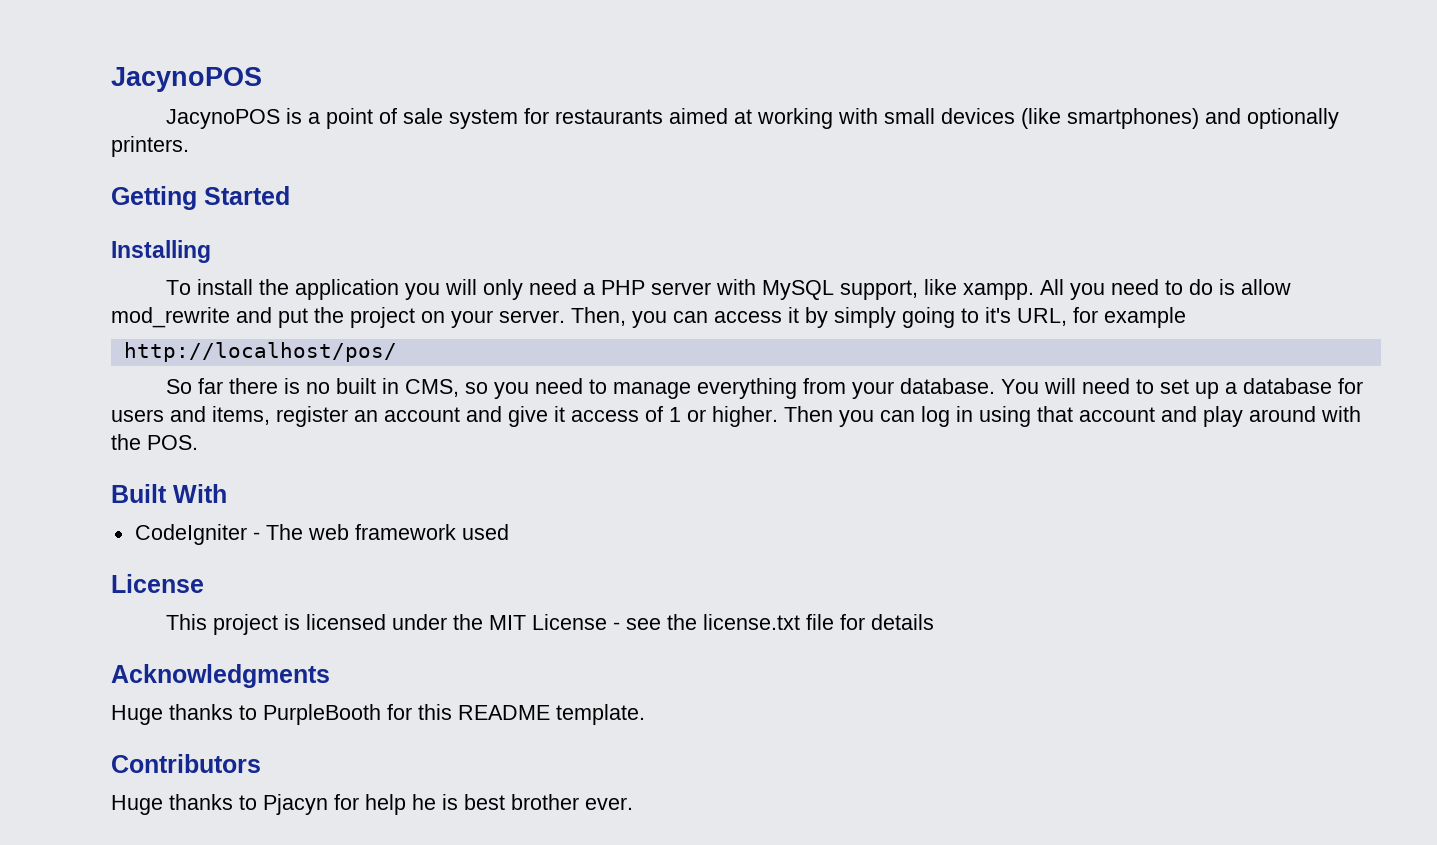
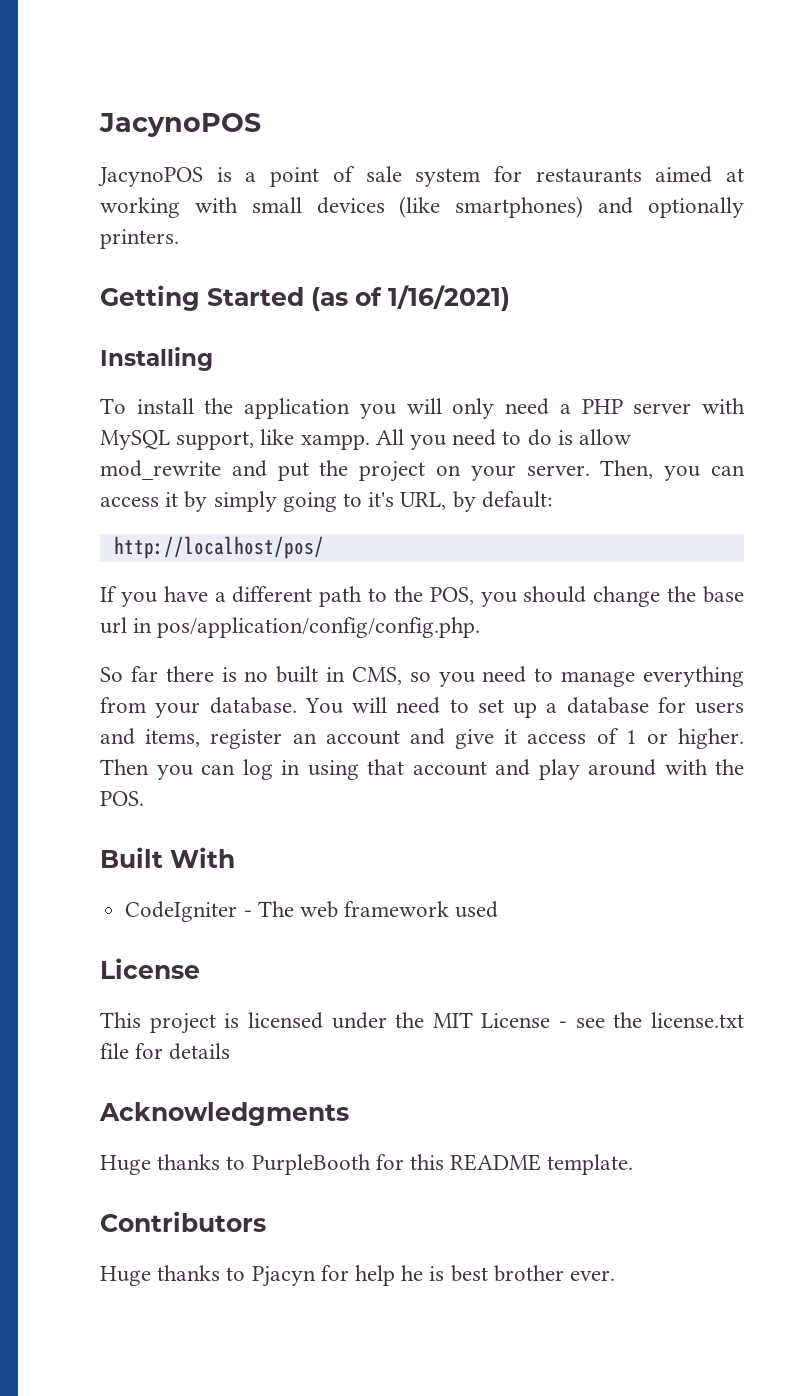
- Getting Started
+ Getting Started (as of 1/16/2021)
- Then, you can access it by simply going to it's URL, for example
+ Then, you can access it by simply going to it's URL, by default:
+ If you have a different path to the POS, you should change the base url in pos/application/config/config.php.

